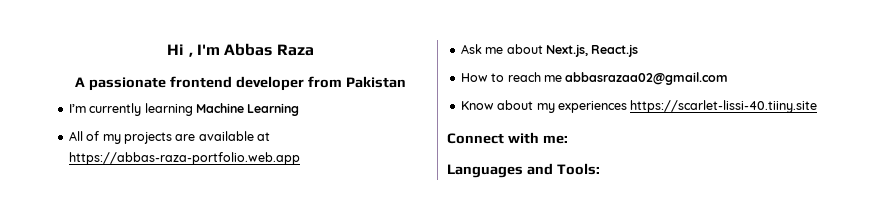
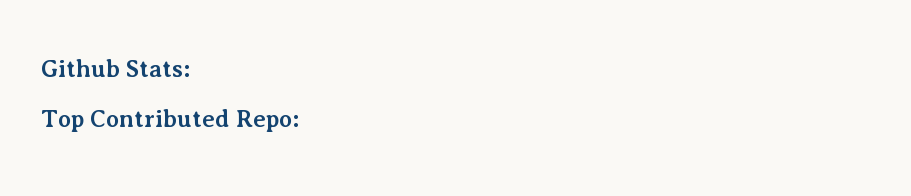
- Hi , I'm Abbas Raza
- A passionate frontend developer from Pakistan
- I’m currently learning Machine Learning
- All of my projects are available at https://abbas-raza-portfolio.web.app
- Ask me about Next.js, React.js
- How to reach me abbasrazaa02@gmail.com
- Know about my experiences https://scarlet-lissi-40.tiiny.site
- Connect with me:
- Languages and Tools:
+ Github Stats:
+ Top Contributed Repo:

